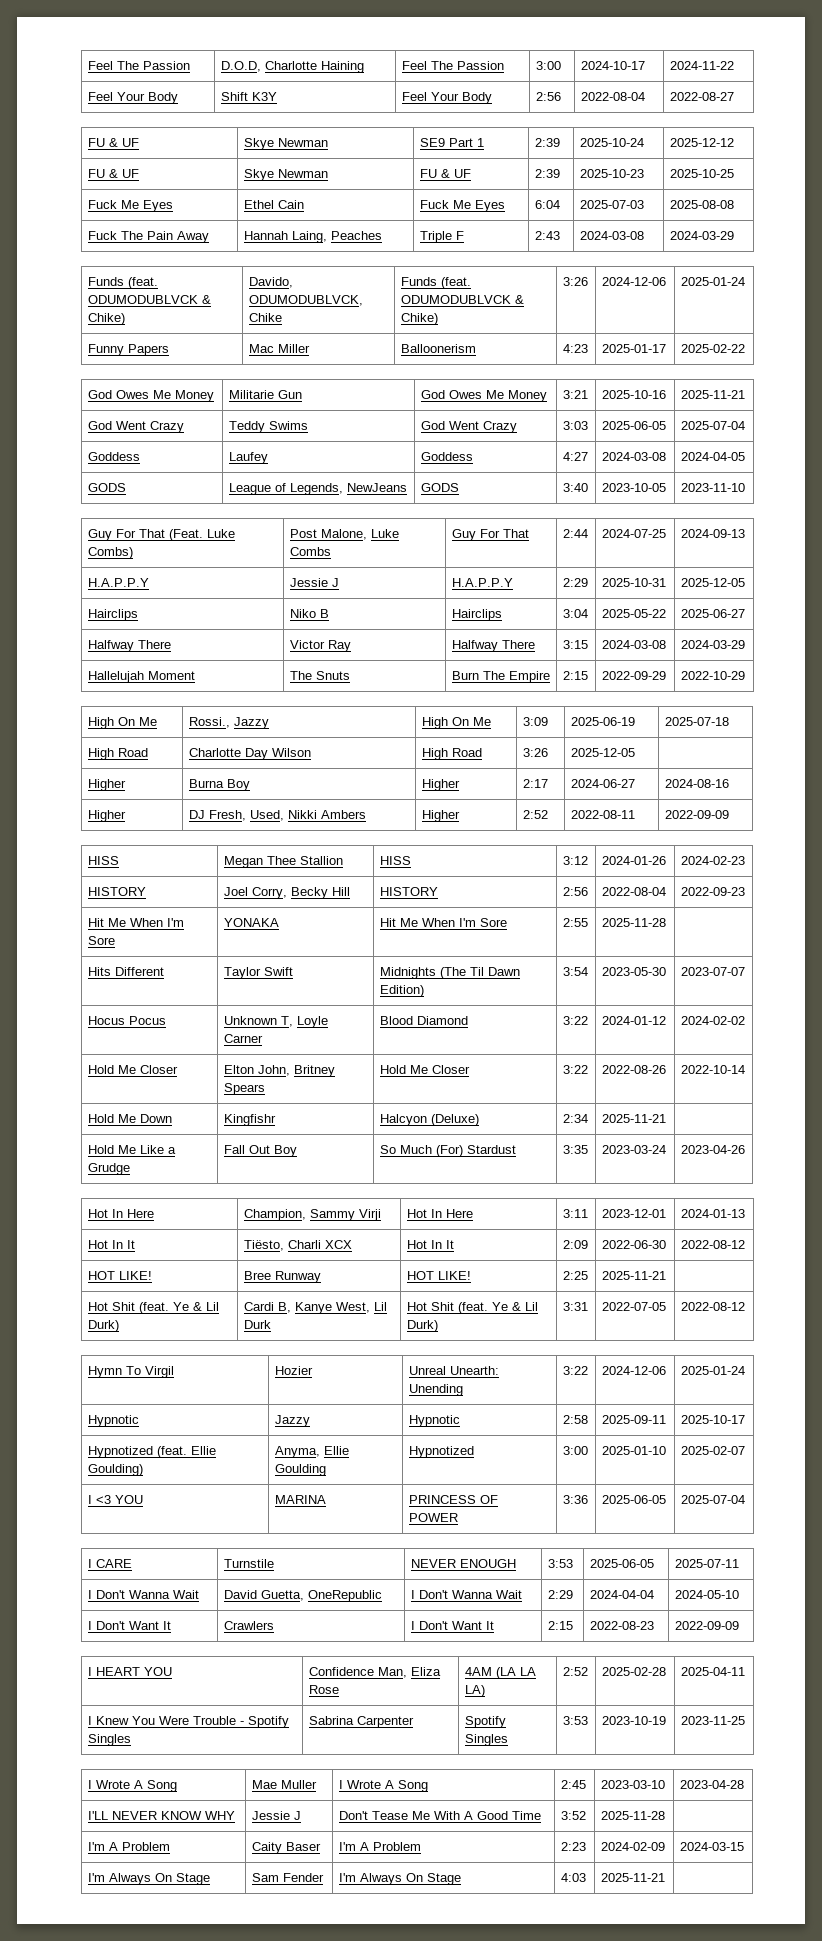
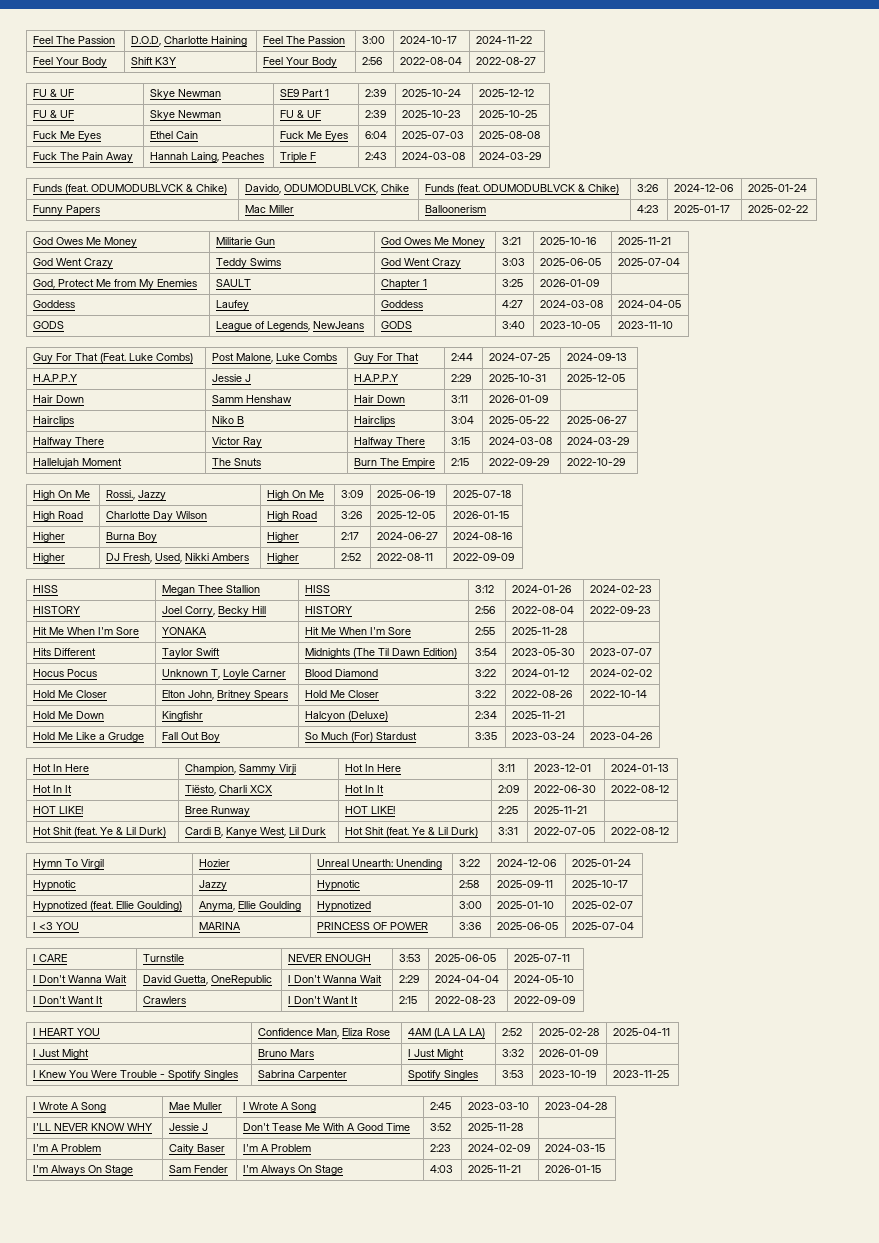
+ God, Protect Me from My Enemies | SAULT | Chapter 1 | 3:25 | 2026-01-09 |
+ Hair Down | Samm Henshaw | Hair Down | 3:11 | 2026-01-09 |
- High Road | Charlotte Day Wilson | High Road | 3:26 | 2025-12-05 |
+ High Road | Charlotte Day Wilson | High Road | 3:26 | 2025-12-05 | 2026-01-15
+ I Just Might | Bruno Mars | I Just Might | 3:32 | 2026-01-09 |
- I'm Always On Stage | Sam Fender | I'm Always On Stage | 4:03 | 2025-11-21 |
+ I'm Always On Stage | Sam Fender | I'm Always On Stage | 4:03 | 2025-11-21 | 2026-01-15

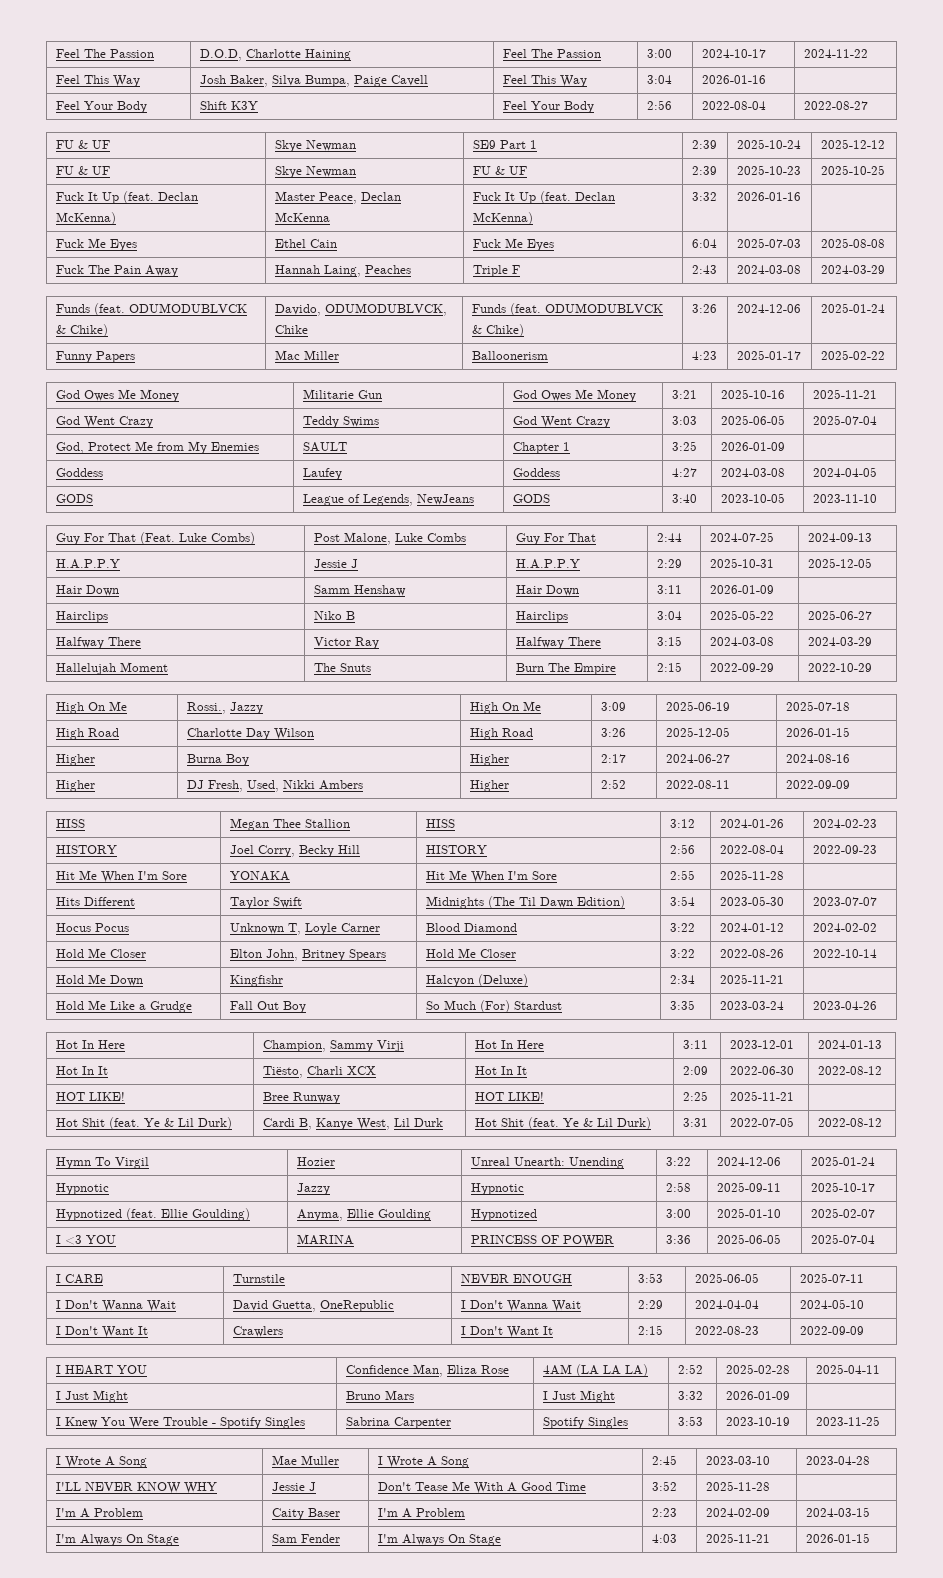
+ Feel This Way | Josh Baker, Silva Bumpa, Paige Cavell | Feel This Way | 3:04 | 2026-01-16 |
+ Fuck It Up (feat. Declan McKenna) | Master Peace, Declan McKenna | Fuck It Up (feat. Declan McKenna) | 3:32 | 2026-01-16 |

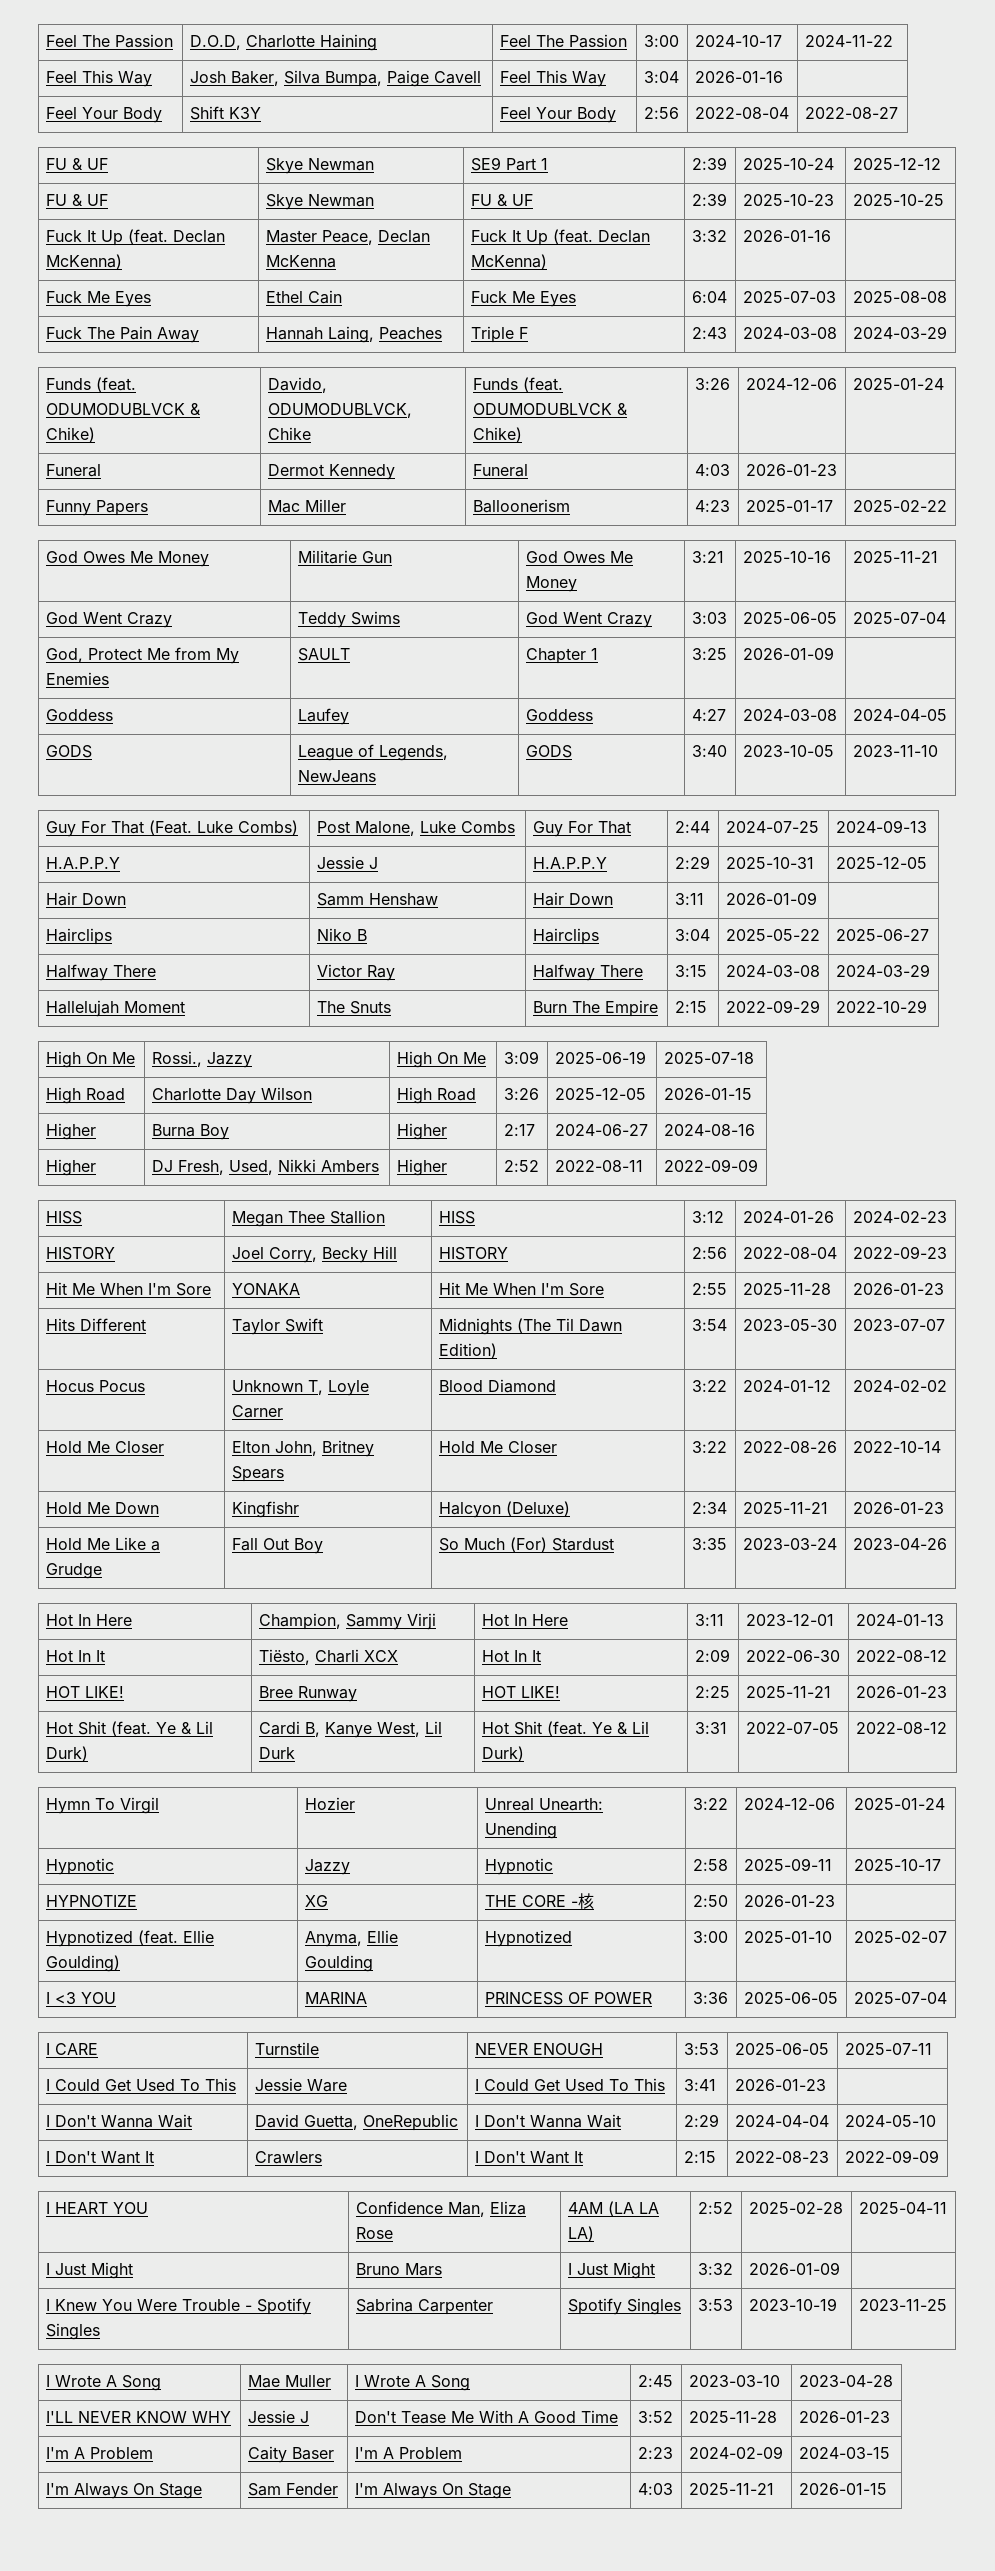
+ Funeral | Dermot Kennedy | Funeral | 4:03 | 2026-01-23 |
- Hit Me When I'm Sore | YONAKA | Hit Me When I'm Sore | 2:55 | 2025-11-28 |
+ Hit Me When I'm Sore | YONAKA | Hit Me When I'm Sore | 2:55 | 2025-11-28 | 2026-01-23
- Hold Me Down | Kingfishr | Halcyon (Deluxe) | 2:34 | 2025-11-21 |
+ Hold Me Down | Kingfishr | Halcyon (Deluxe) | 2:34 | 2025-11-21 | 2026-01-23
- HOT LIKE! | Bree Runway | HOT LIKE! | 2:25 | 2025-11-21 |
+ HOT LIKE! | Bree Runway | HOT LIKE! | 2:25 | 2025-11-21 | 2026-01-23
+ HYPNOTIZE | XG | THE CORE -核 | 2:50 | 2026-01-23 |
+ I Could Get Used To This | Jessie Ware | I Could Get Used To This | 3:41 | 2026-01-23 |
- I'LL NEVER KNOW WHY | Jessie J | Don't Tease Me With A Good Time | 3:52 | 2025-11-28 |
+ I'LL NEVER KNOW WHY | Jessie J | Don't Tease Me With A Good Time | 3:52 | 2025-11-28 | 2026-01-23

